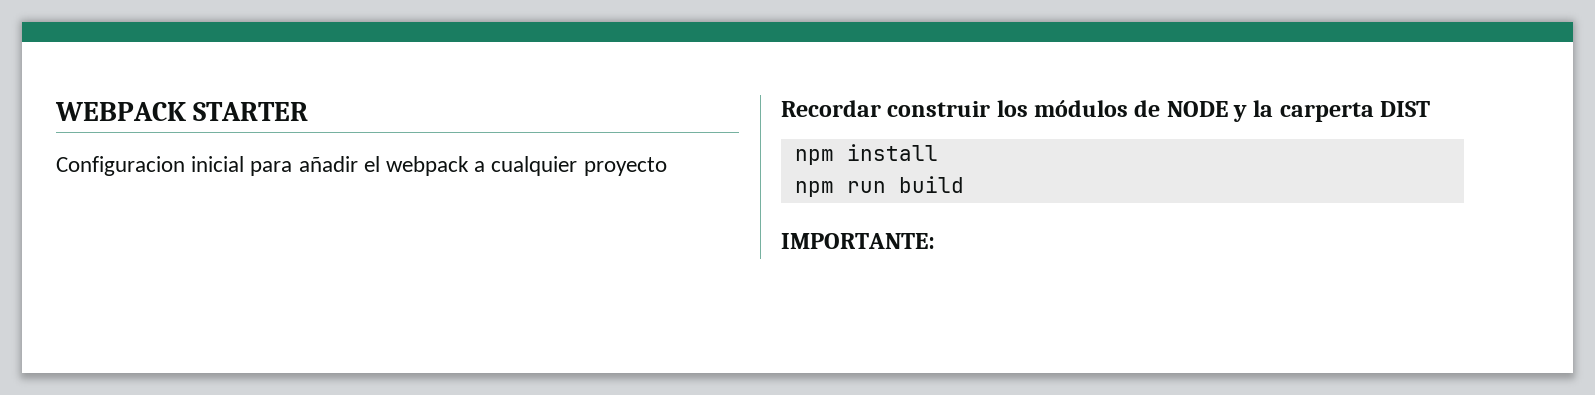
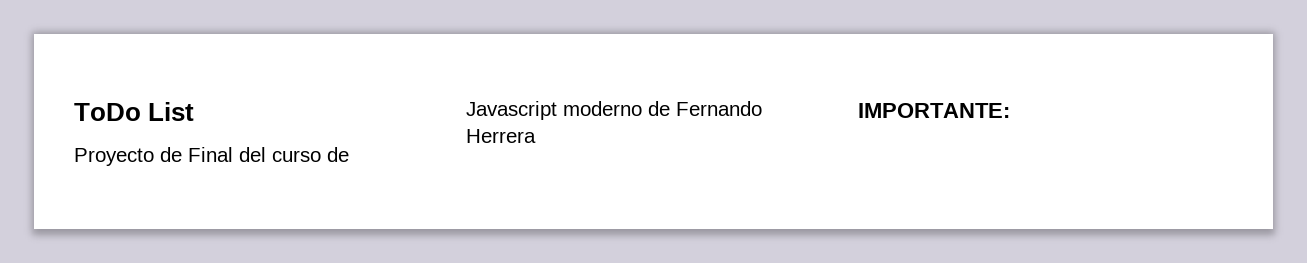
- WEBPACK STARTER
- Configuracion inicial para añadir el webpack a cualquier proyecto
- Recordar construir los módulos de NODE y la carperta DIST
- npm install
- npm run build
+ ToDo List
+ Proyecto de Final del curso de Javascript moderno de Fernando Herrera

